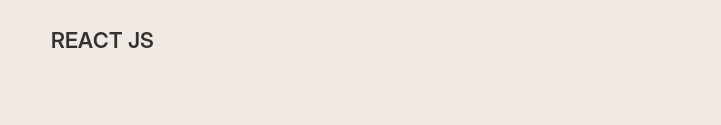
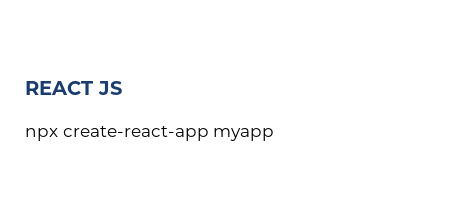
+ npx create-react-app myapp

